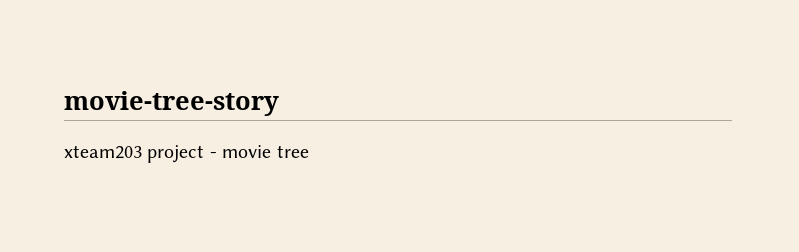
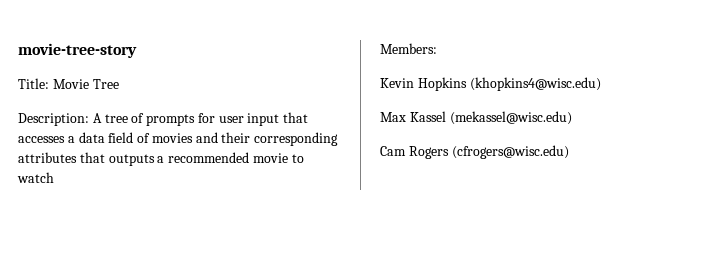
- xteam203 project - movie tree
+ Title: Movie Tree
+ Description: A tree of prompts for user input that accesses a data field of movies and their corresponding attributes that outputs a recommended movie to watch
+ Members:
+ Kevin Hopkins (khopkins4@wisc.edu)
+ Max Kassel (mekassel@wisc.edu)
+ Cam Rogers (cfrogers@wisc.edu)

